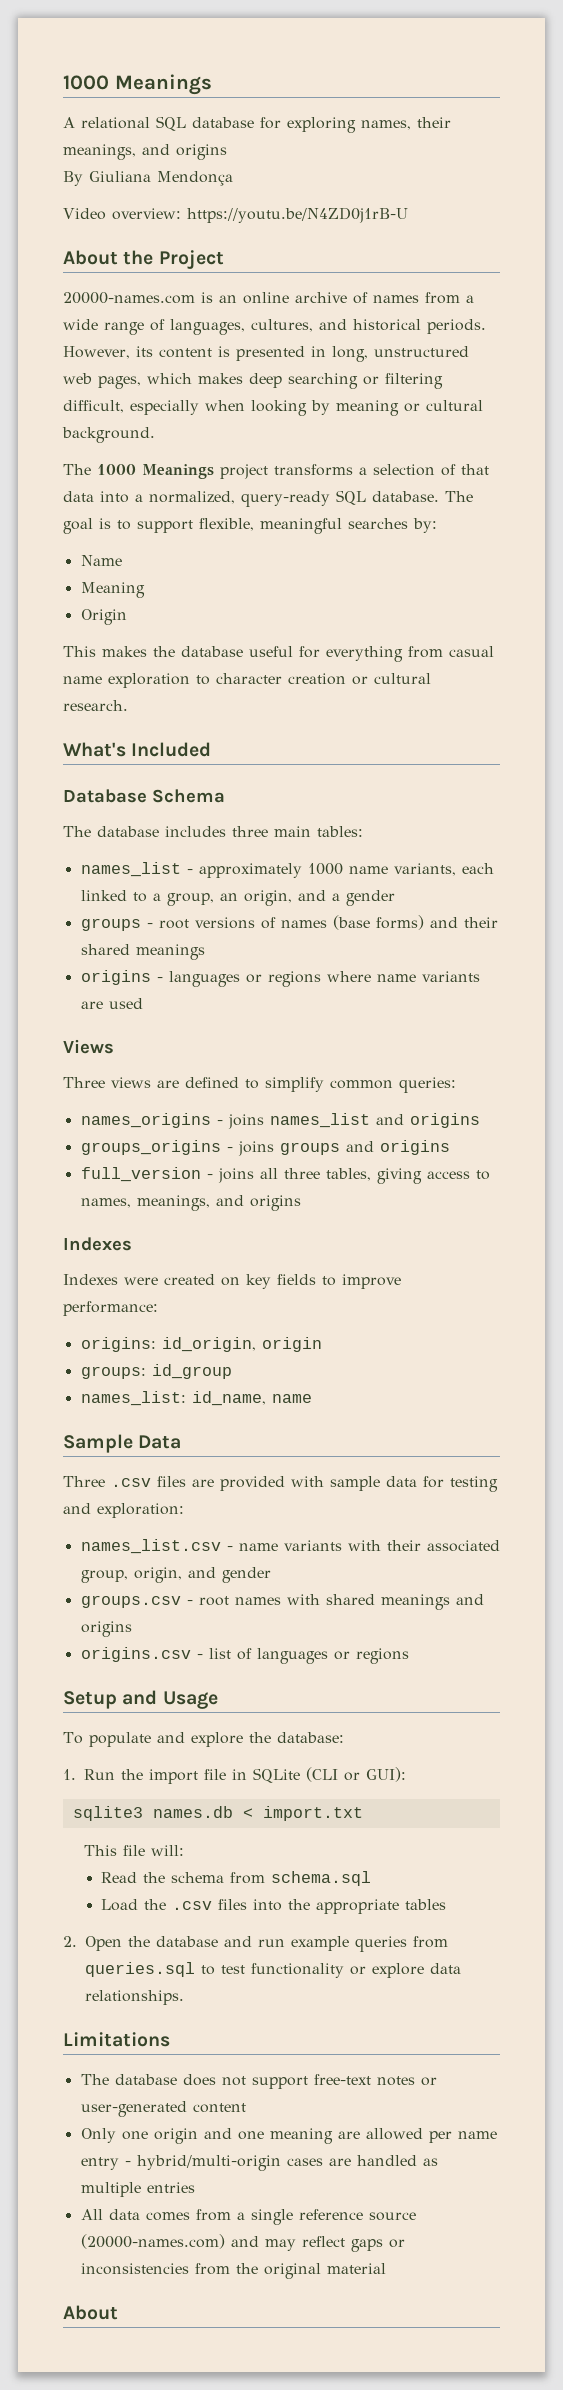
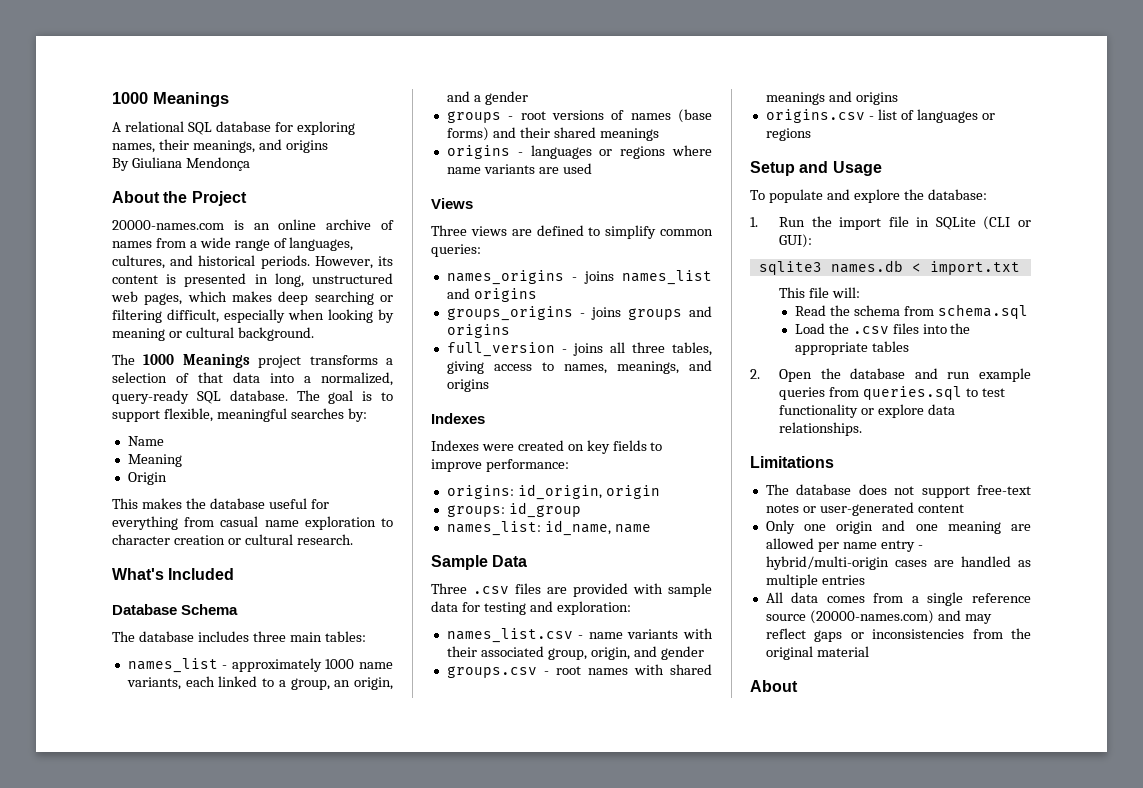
- Video overview: https://youtu.be/N4ZD0j1rB-U

